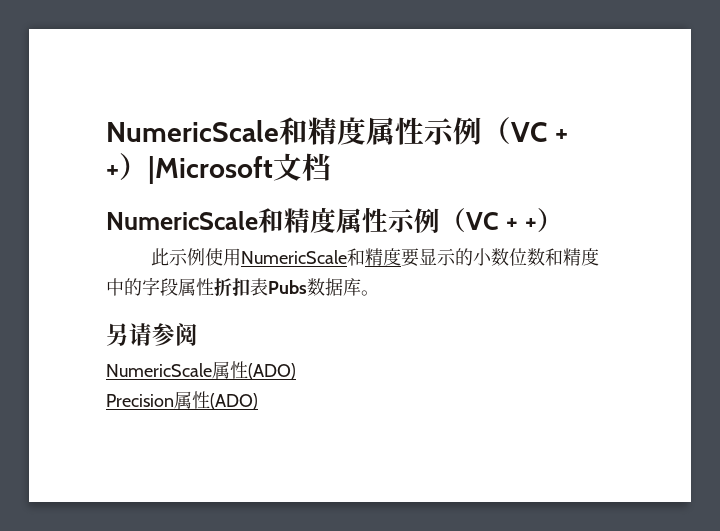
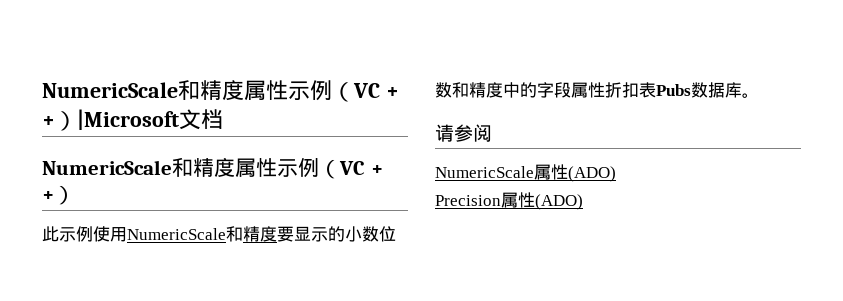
- 另请参阅
+ 请参阅

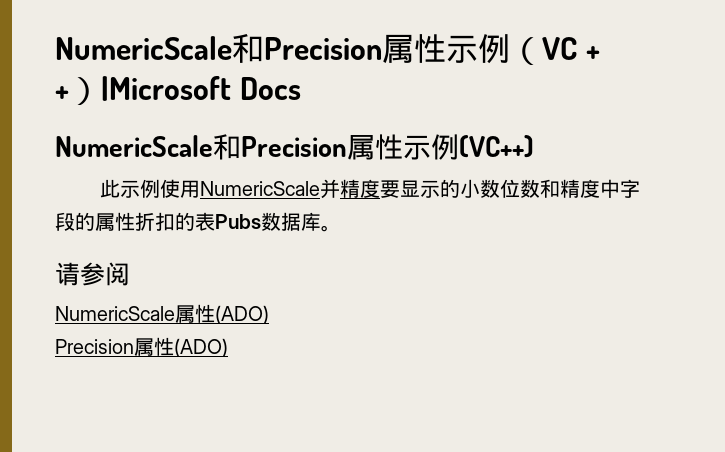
- NumericScale和精度属性示例（VC + +）|Microsoft文档
- NumericScale和精度属性示例（VC + +）
+ NumericScale和Precision属性示例（VC + +）|Microsoft Docs
+ NumericScale和Precision属性示例(VC++)
- 此示例使用NumericScale和精度要显示的小数位数和精度中的字段属性折扣表Pubs数据库。
+ 此示例使用NumericScale并精度要显示的小数位数和精度中字段的属性折扣的表Pubs数据库。

